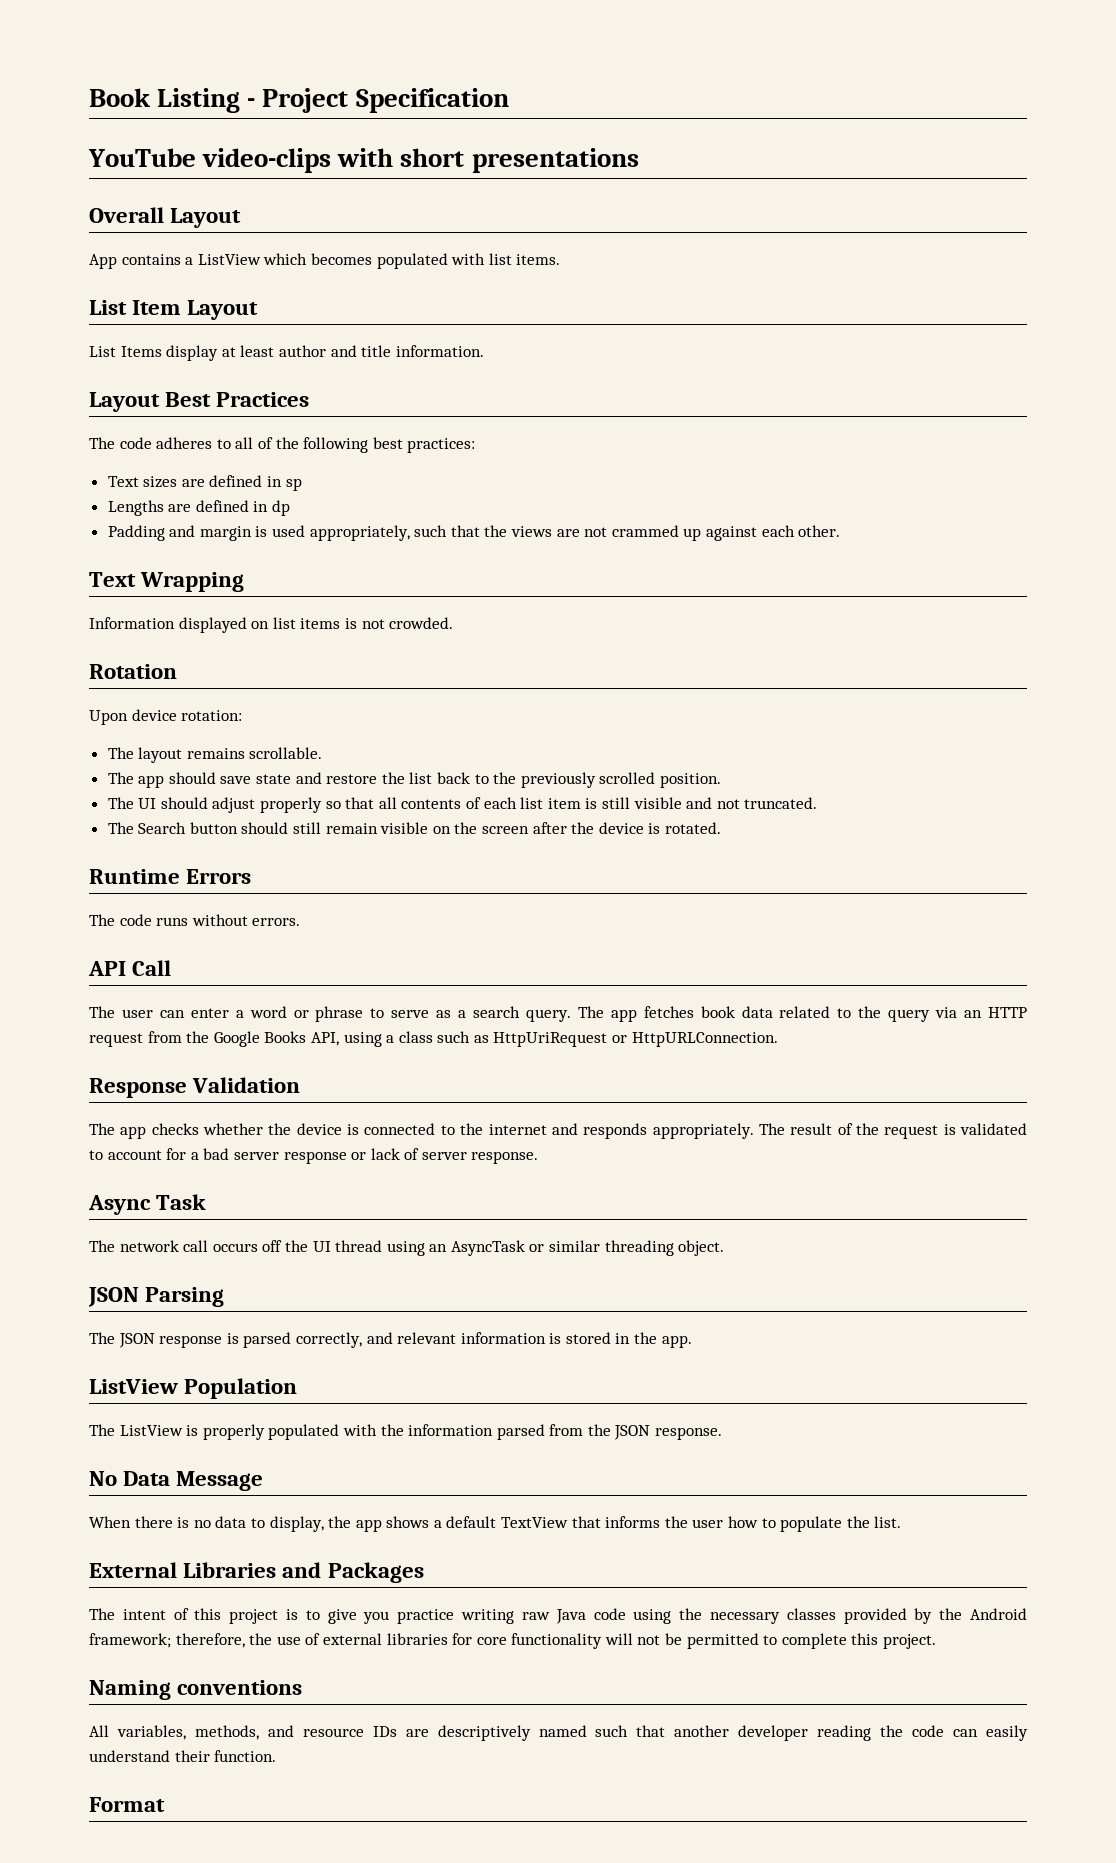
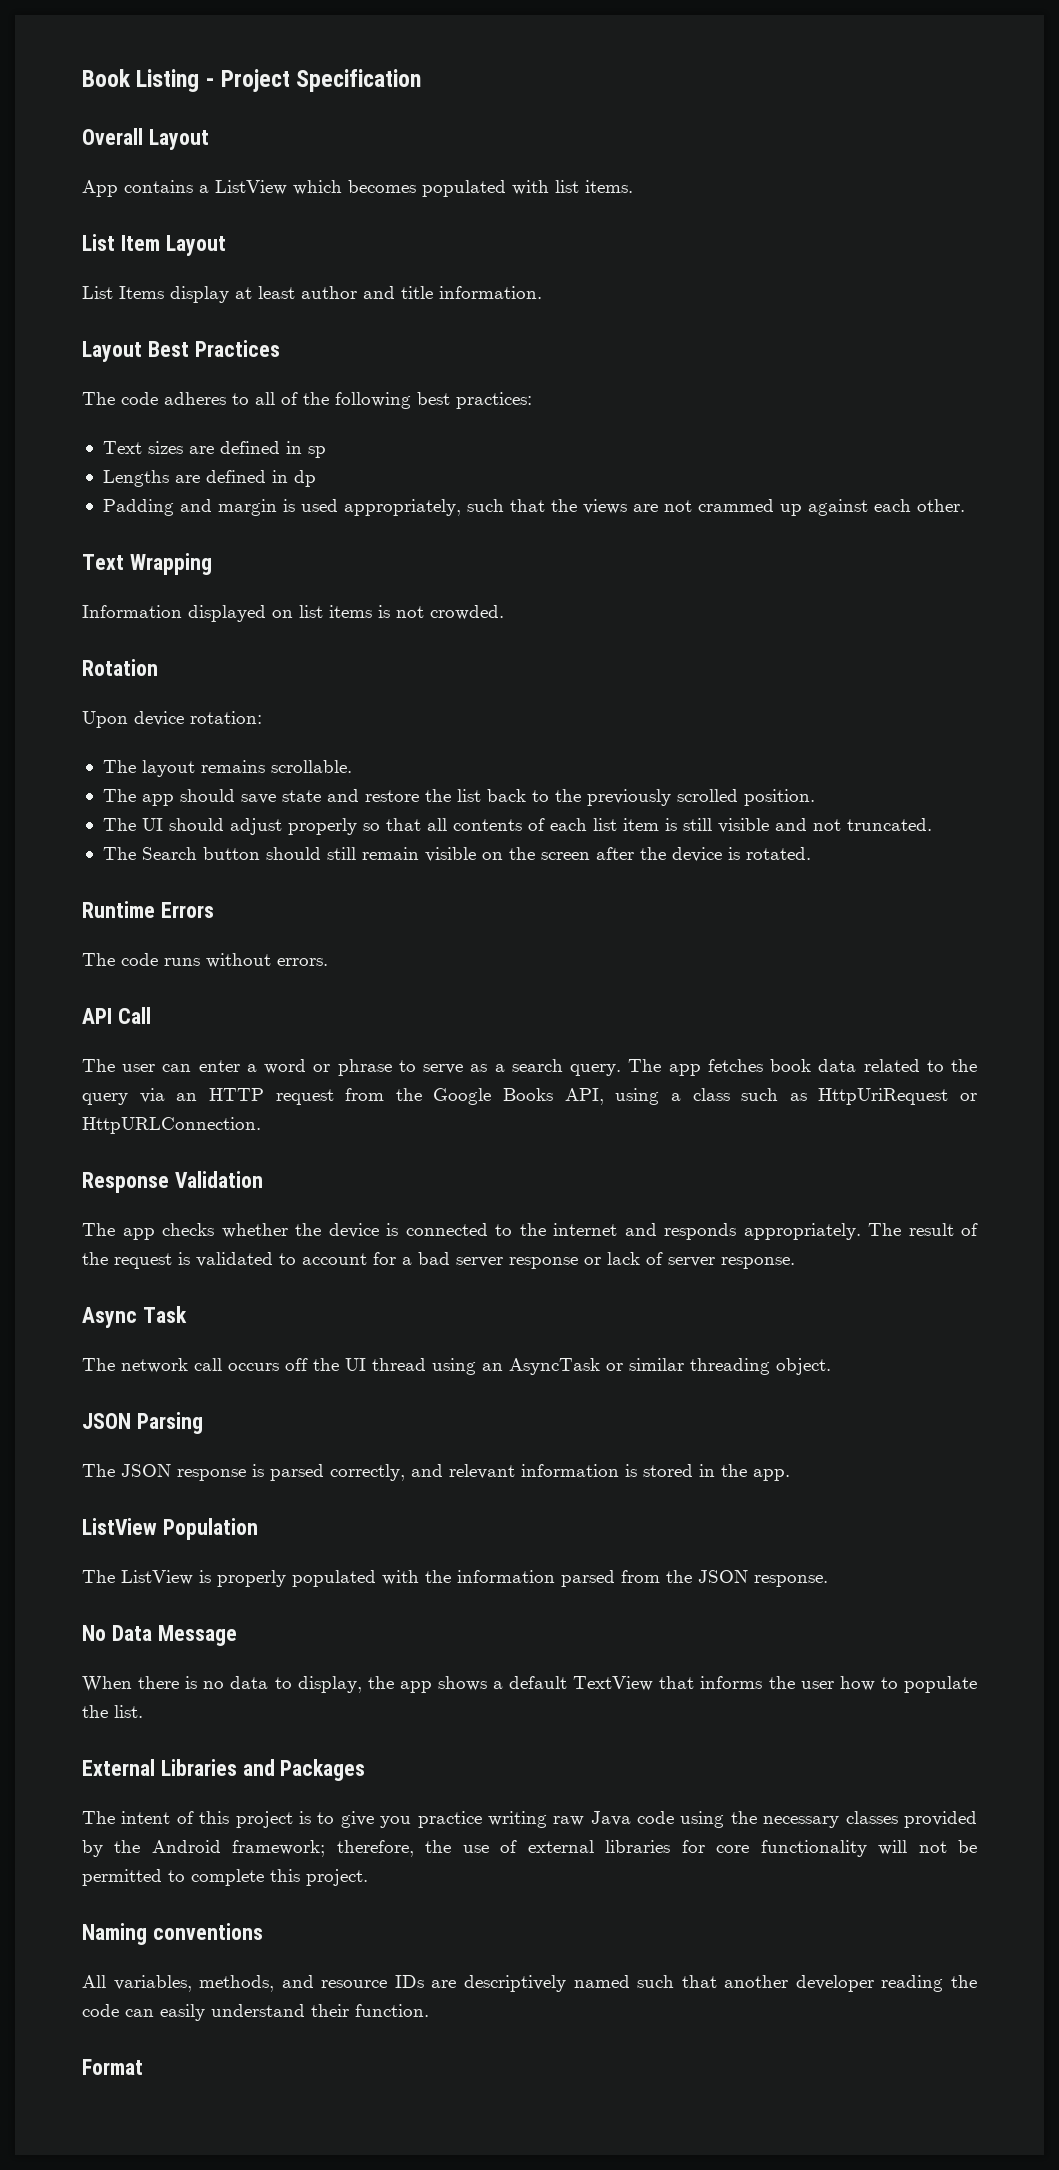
- YouTube video-clips with short presentations

